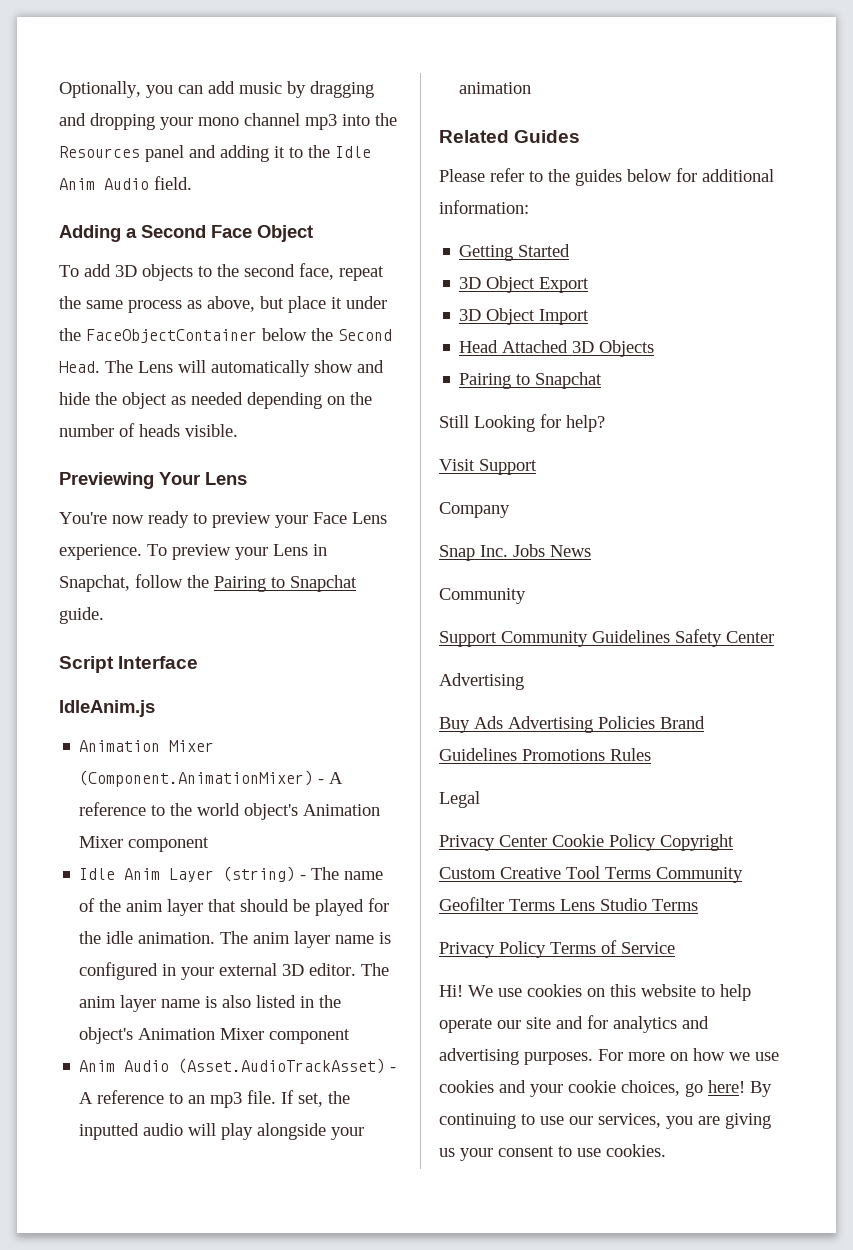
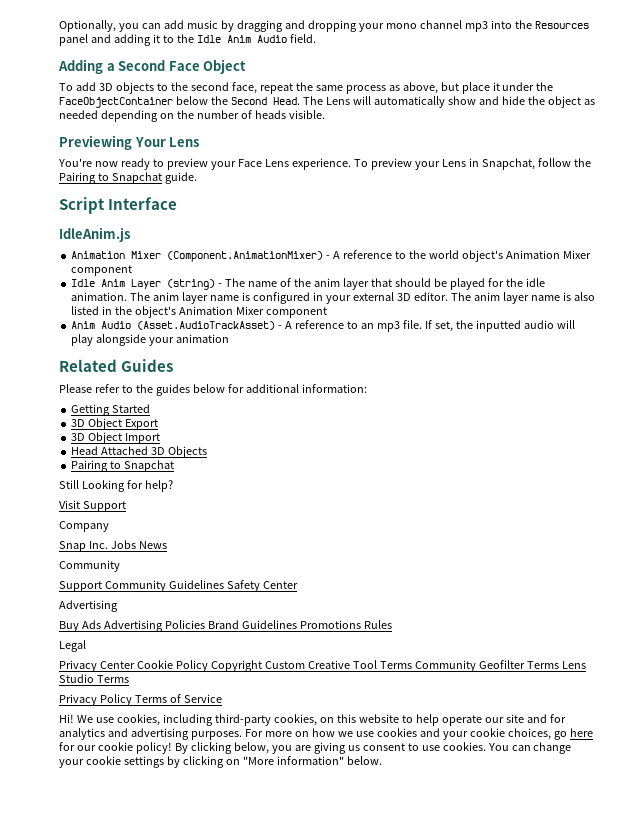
- We use cookies on this website to help operate our site and for analytics and advertising purposes.
+ We use cookies, including third-party cookies, on this website to help operate our site and for analytics and advertising purposes.
- For more on how we use cookies and your cookie choices, go here! By continuing to use our services, you are giving us your consent to use cookies.
+ For more on how we use cookies and your cookie choices, go here for our cookie policy! By clicking below, you are giving us consent to use cookies.
+ You can change your cookie settings by clicking on "More information" below.

